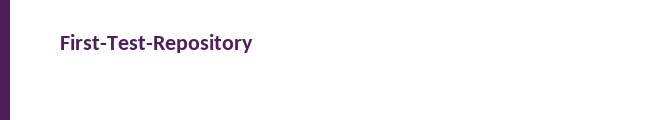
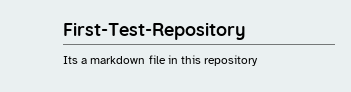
+ Its a markdown file in this repository

